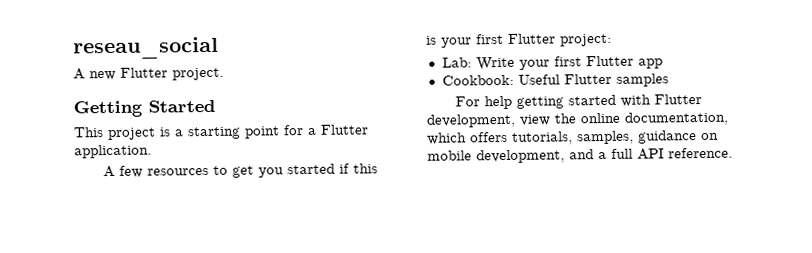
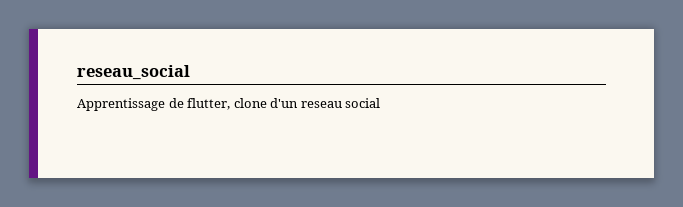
- A new Flutter project.
- Getting Started
- This project is a starting point for a Flutter application.
- A few resources to get you started if this is your first Flutter project:
- Lab: Write your first Flutter app
- Cookbook: Useful Flutter samples
- For help getting started with Flutter development, view the online documentation, which offers tutorials, samples, guidance on mobile development, and a full API reference.
+ Apprentissage de flutter, clone d'un reseau social

